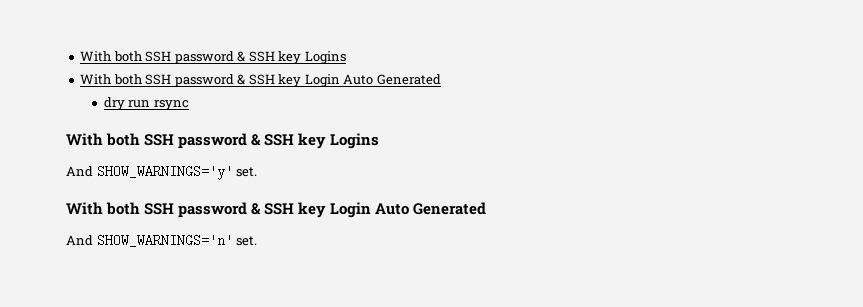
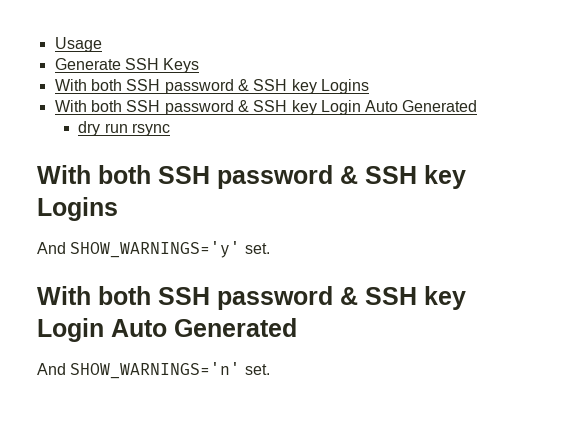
+ Usage
+ Generate SSH Keys

